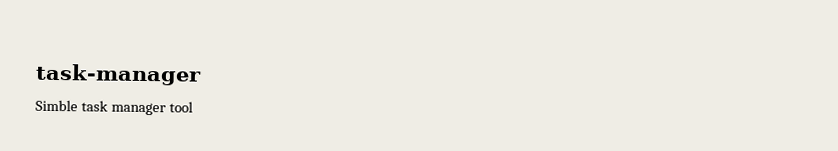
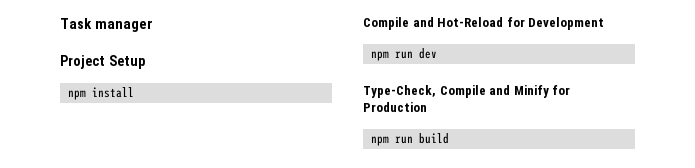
- task-manager
- Simble task manager tool
+ Task manager
+ Project Setup
+ npm install
+ Compile and Hot-Reload for Development
+ npm run dev
+ Type-Check, Compile and Minify for Production
+ npm run build

